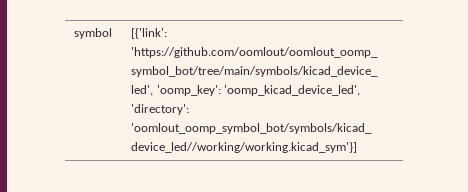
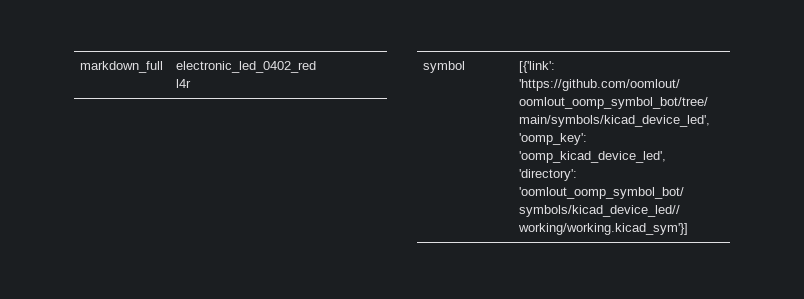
+ markdown_full | electronic_led_0402_red
+ l4r

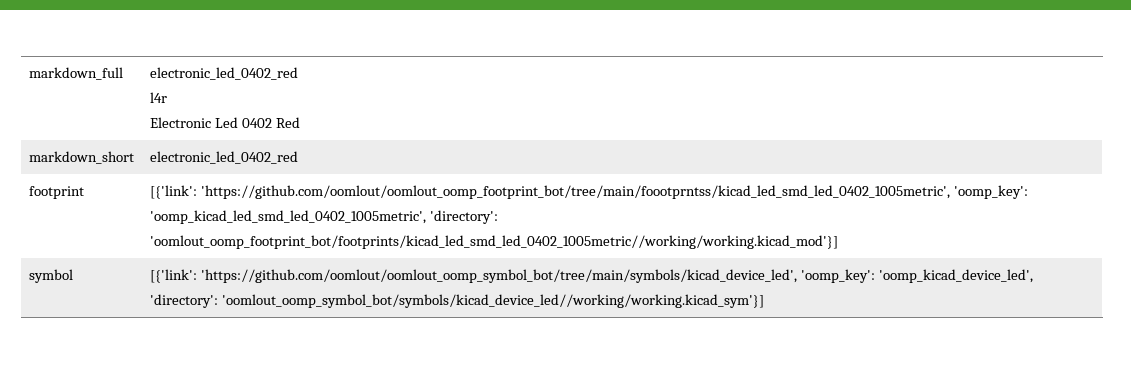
  markdown_full | electronic_led_0402_red
  l4r
+ Electronic Led 0402 Red
+ markdown_short | electronic_led_0402_red
+ footprint | [{'link': 'https://github.com/oomlout/oomlout_oomp_footprint_bot/tree/main/foootprntss/kicad_led_smd_led_0402_1005metric', 'oomp_key': 'oomp_kicad_led_smd_led_0402_1005metric', 'directory': 'oomlout_oomp_footprint_bot/footprints/kicad_led_smd_led_0402_1005metric//working/working.kicad_mod'}]

